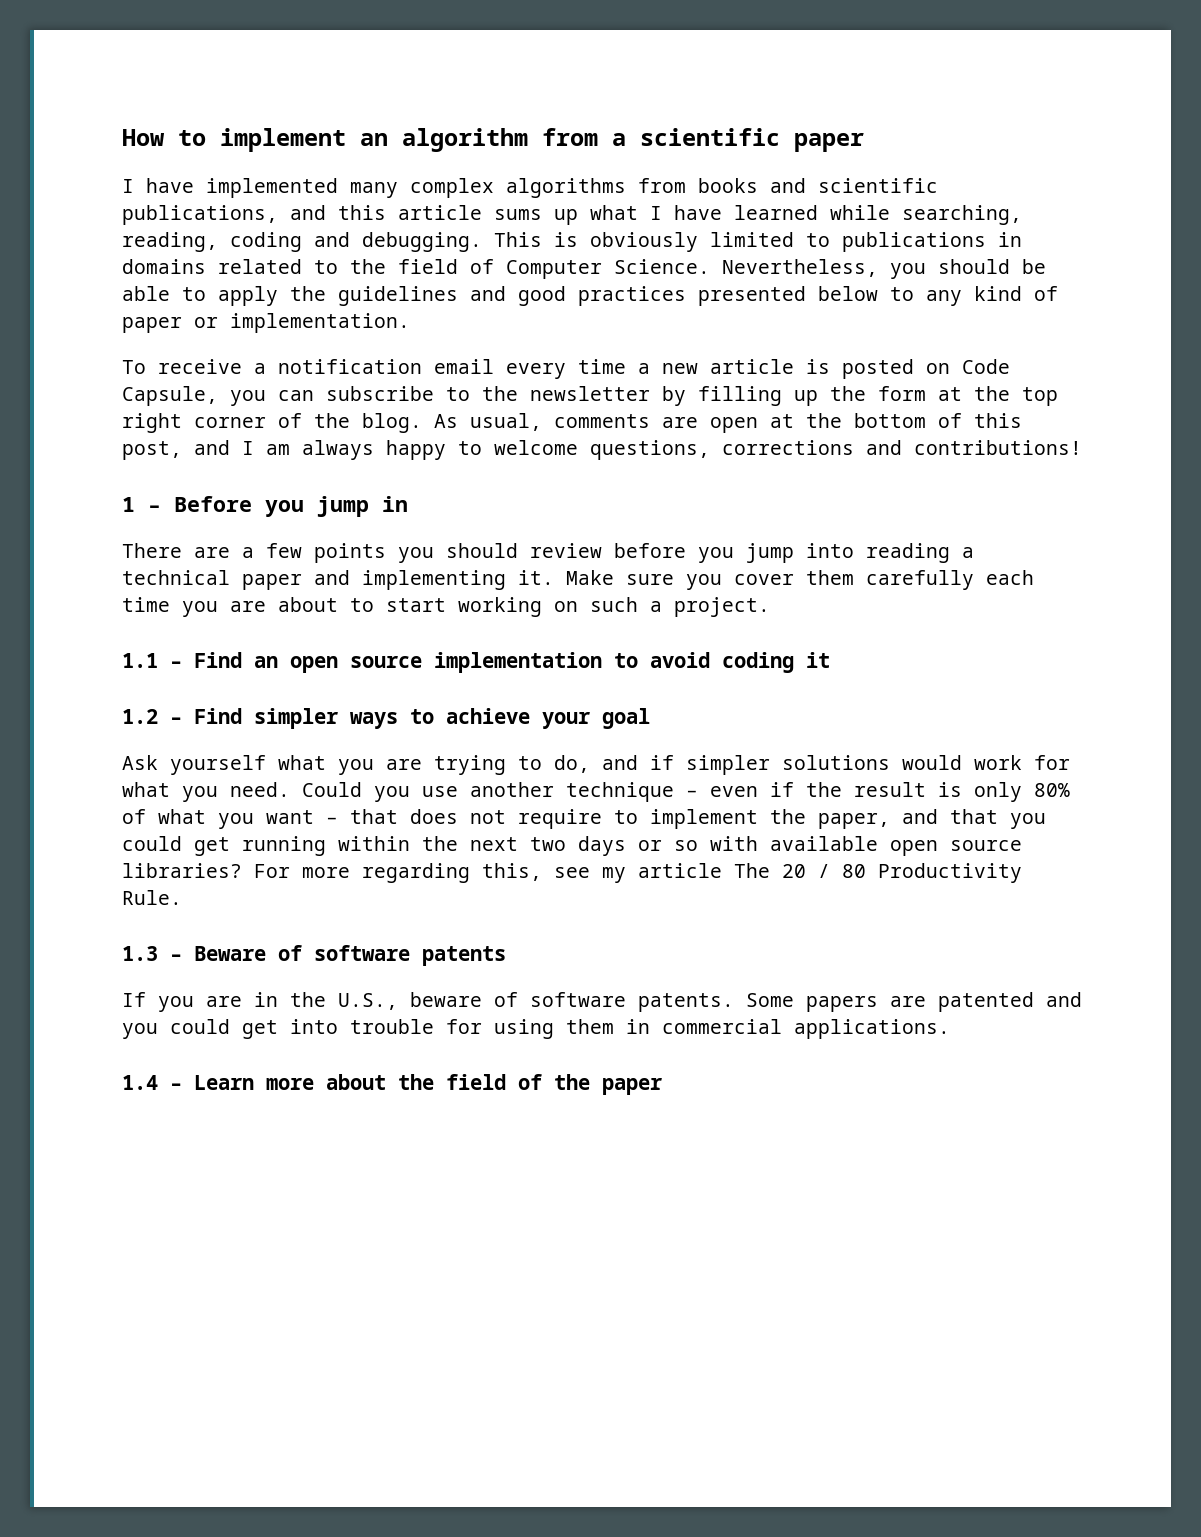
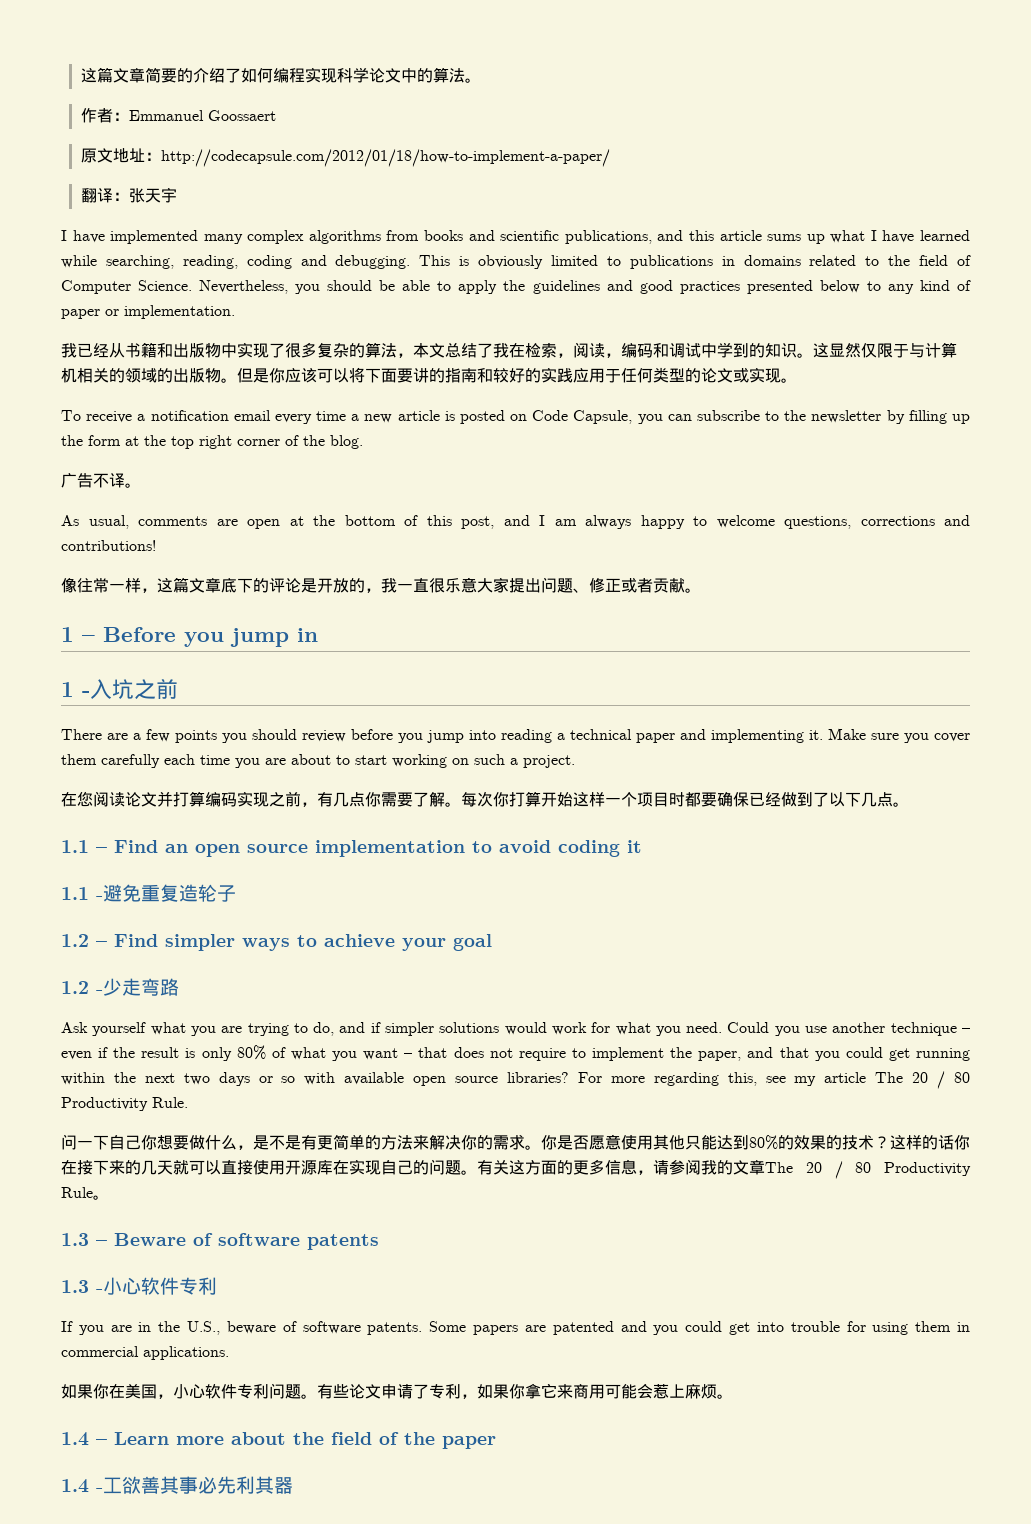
- How to implement an algorithm from a scientific paper
+ 这篇文章简要的介绍了如何编程实现科学论文中的算法。
+ 作者：Emmanuel Goossaert
+ 原文地址：http://codecapsule.com/2012/01/18/how-to-implement-a-paper/
+ 翻译：张天宇
+ 我已经从书籍和出版物中实现了很多复杂的算法，本文总结了我在检索，阅读，编码和调试中学到的知识。这显然仅限于与计算机相关的领域的出版物。但是你应该可以将下面要讲的指南和较好的实践应用于任何类型的论文或实现。
- To receive a notification email every time a new article is posted on Code Capsule, you can subscribe to the newsletter by filling up the form at the top right corner of the blog. As usual, comments are open at the bottom of this post, and I am always happy to welcome questions, corrections and contributions!
+ To receive a notification email every time a new article is posted on Code Capsule, you can subscribe to the newsletter by filling up the form at the top right corner of the blog.
+ 广告不译。
+ As usual, comments are open at the bottom of this post, and I am always happy to welcome questions, corrections and contributions!
+ 像往常一样，这篇文章底下的评论是开放的，我一直很乐意大家提出问题、修正或者贡献。
+ 1 -入坑之前
+ 在您阅读论文并打算编码实现之前，有几点你需要了解。每次你打算开始这样一个项目时都要确保已经做到了以下几点。
+ 1.1 -避免重复造轮子
+ 1.2 -少走弯路
+ 问一下自己你想要做什么，是不是有更简单的方法来解决你的需求。你是否愿意使用其他只能达到80%的效果的技术？这样的话你在接下来的几天就可以直接使用开源库在实现自己的问题。有关这方面的更多信息，请参阅我的文章The 20 / 80 Productivity Rule。
+ 1.3 -小心软件专利
+ 如果你在美国，小心软件专利问题。有些论文申请了专利，如果你拿它来商用可能会惹上麻烦。
+ 1.4 -工欲善其事必先利其器

